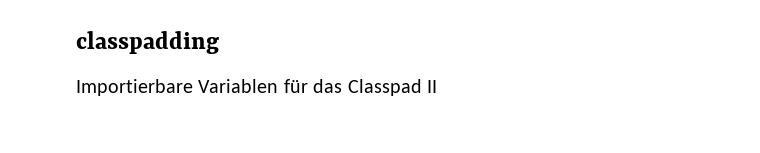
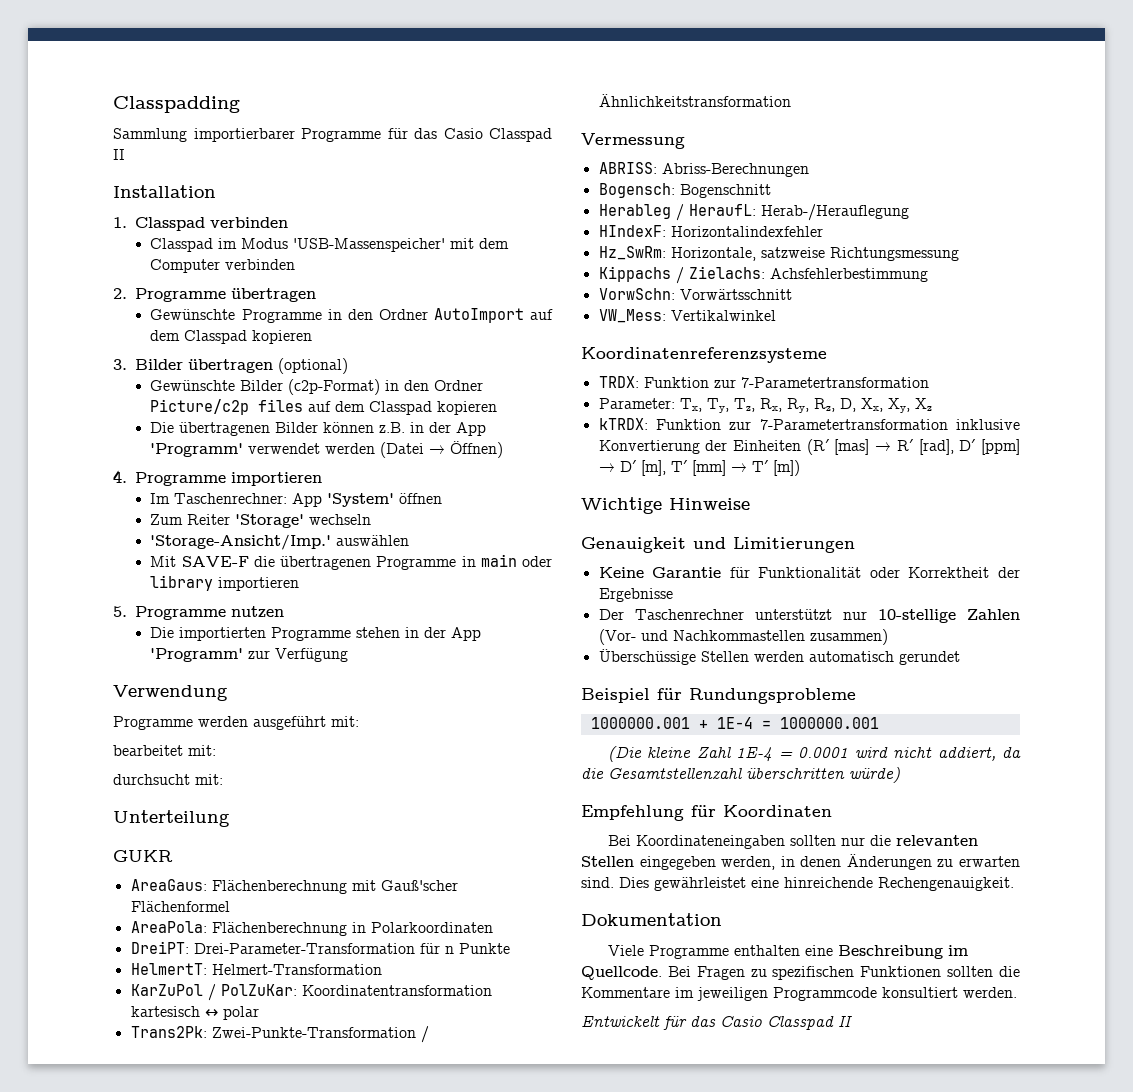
- classpadding
- Importierbare Variablen für das Classpad II
+ Classpadding
+ Sammlung importierbarer Programme für das Casio Classpad II
+ Installation
+ 1. Classpad verbinden
+ Classpad im Modus 'USB-Massenspeicher' mit dem Computer verbinden
+ 2. Programme übertragen
+ Gewünschte Programme in den Ordner AutoImport auf dem Classpad kopieren
+ 3. Bilder übertragen (optional)
+ Gewünschte Bilder (c2p-Format) in den Ordner Picture/c2p files auf dem Classpad kopieren
+ Die übertragenen Bilder können z.B. in der App 'Programm' verwendet werden (Datei → Öffnen)
+ 4. Programme importieren
+ Im Taschenrechner: App 'System' öffnen
+ Zum Reiter 'Storage' wechseln
+ 'Storage-Ansicht/Imp.' auswählen
+ Mit SAVE-F die übertragenen Programme in main oder library importieren
+ 5. Programme nutzen
+ Die importierten Programme stehen in der App 'Programm' zur Verfügung
+ Verwendung
+ Programme werden ausgeführt mit:
+ bearbeitet mit:
+ durchsucht mit:
+ Unterteilung
+ GUKR
+ AreaGaus: Flächenberechnung mit Gauß'scher Flächenformel
+ AreaPola: Flächenberechnung in Polarkoordinaten
+ DreiPT: Drei-Parameter-Transformation für n Punkte
+ HelmertT: Helmert-Transformation
+ KarZuPol / PolZuKar: Koordinatentransformation kartesisch ↔ polar
+ Trans2Pk: Zwei-Punkte-Transformation / Ähnlichkeitstransformation
+ Vermessung
+ ABRISS: Abriss-Berechnungen
+ Bogensch: Bogenschnitt
+ Herableg / HeraufL: Herab-/Herauflegung
+ HIndexF: Horizontalindexfehler
+ Hz_SwRm: Horizontale, satzweise Richtungsmessung
+ Kippachs / Zielachs: Achsfehlerbestimmung
+ VorwSchn: Vorwärtsschnitt
+ VW_Mess: Vertikalwinkel
+ Koordinatenreferenzsysteme
+ TRDX: Funktion zur 7-Parametertransformation
+ Parameter: Tx, Ty, Tz, Rx, Ry, Rz, D, Xx, Xy, Xz
+ kTRDX: Funktion zur 7-Parametertransformation inklusive Konvertierung der Einheiten (R′ [mas] → R′ [rad], D′ [ppm] → D′ [m], T′ [mm] → T′ [m])
+ Wichtige Hinweise
+ Genauigkeit und Limitierungen
+ Keine Garantie für Funktionalität oder Korrektheit der Ergebnisse
+ Der Taschenrechner unterstützt nur 10-stellige Zahlen (Vor- und Nachkommastellen zusammen)
+ Überschüssige Stellen werden automatisch gerundet
+ Beispiel für Rundungsprobleme
+ 1000000.001 + 1E-4 = 1000000.001
+ (Die kleine Zahl 1E-4 = 0.0001 wird nicht addiert, da die Gesamtstellenzahl überschritten würde)
+ Empfehlung für Koordinaten
+ Bei Koordinateneingaben sollten nur die relevanten Stellen eingegeben werden, in denen Änderungen zu erwarten sind. Dies gewährleistet eine hinreichende Rechengenauigkeit.
+ Dokumentation
+ Viele Programme enthalten eine Beschreibung im Quellcode. Bei Fragen zu spezifischen Funktionen sollten die Kommentare im jeweiligen Programmcode konsultiert werden.
+ Entwickelt für das Casio Classpad II

